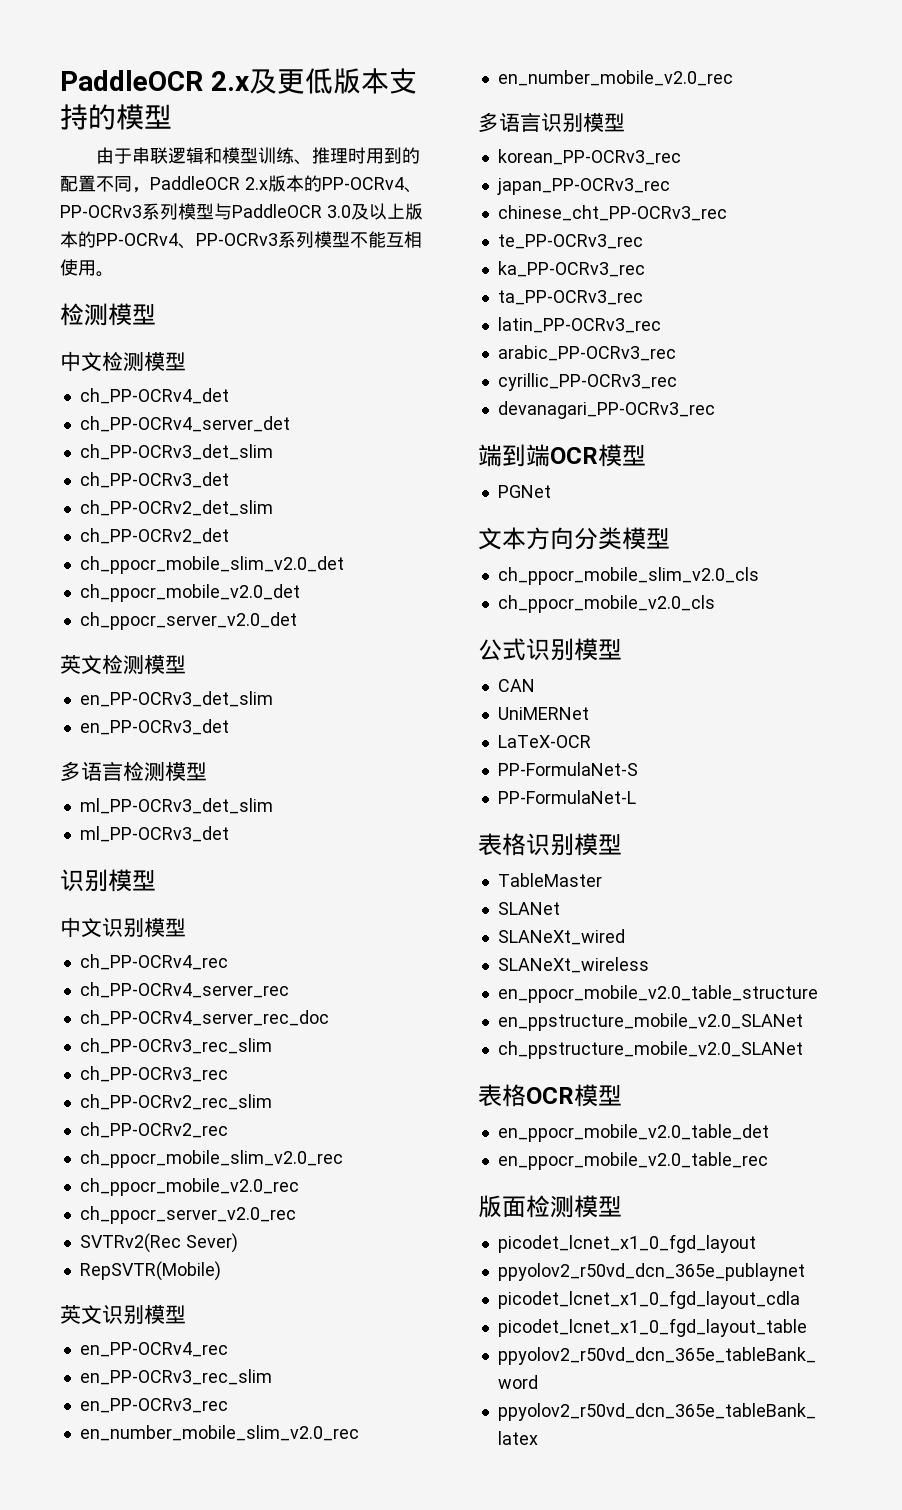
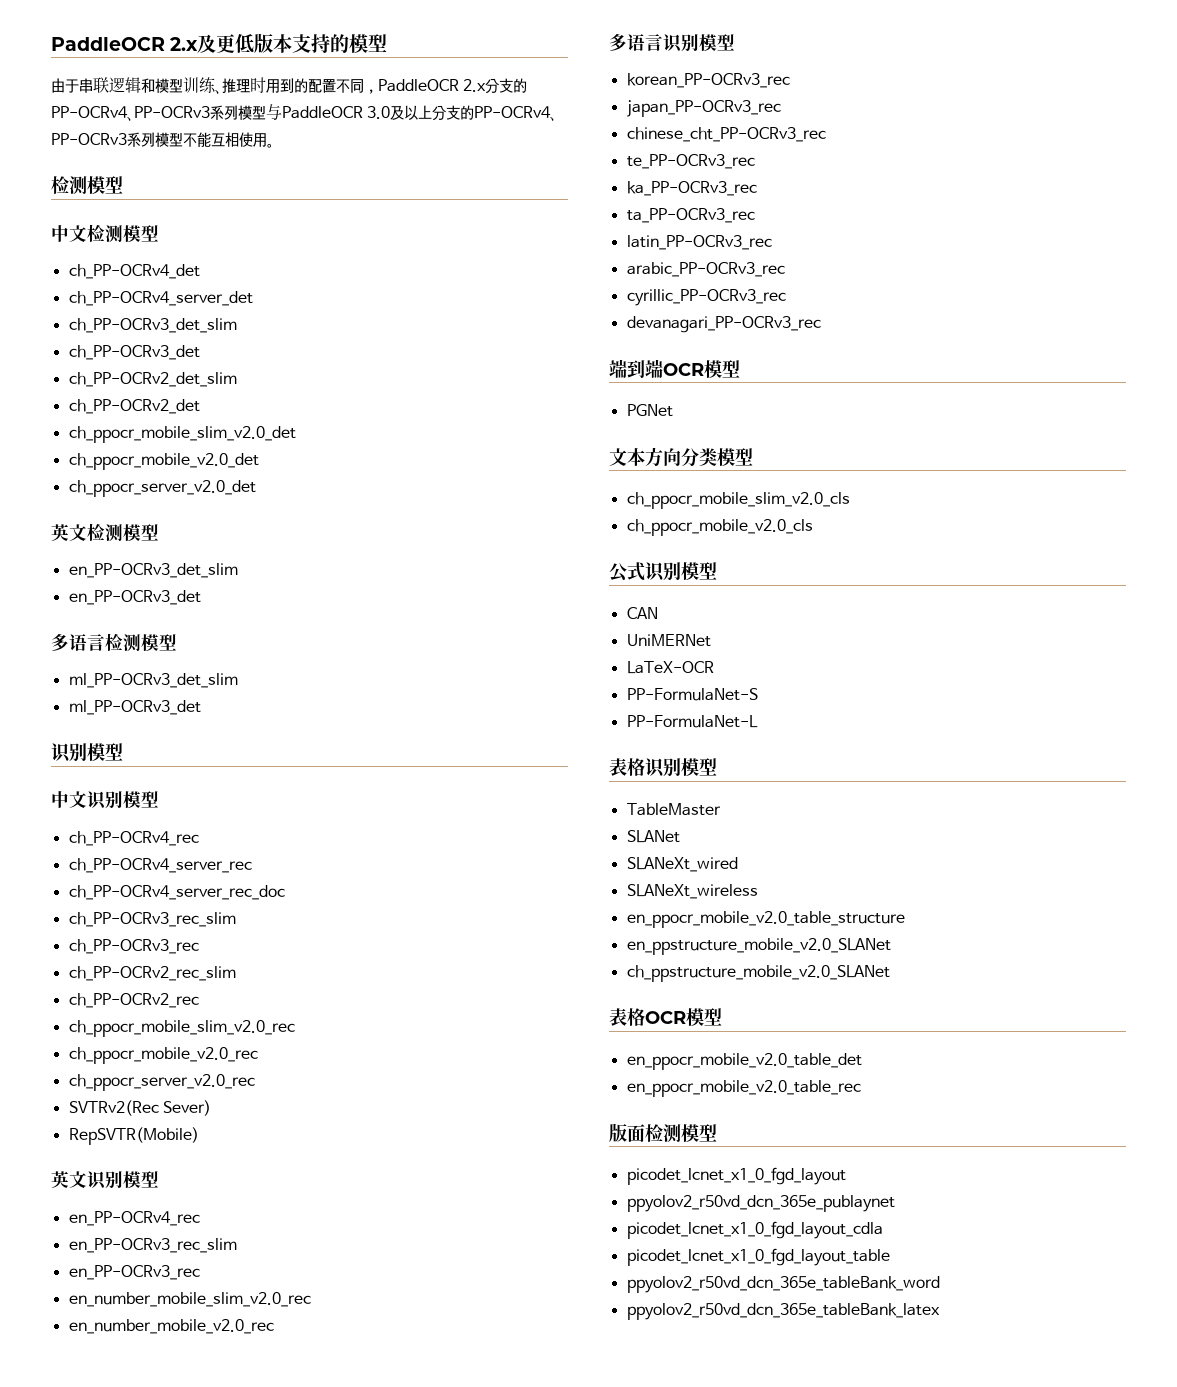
- 由于串联逻辑和模型训练、推理时用到的配置不同，PaddleOCR 2.x版本的PP-OCRv4、PP-OCRv3系列模型与PaddleOCR 3.0及以上版本的PP-OCRv4、PP-OCRv3系列模型不能互相使用。
+ 由于串联逻辑和模型训练、推理时用到的配置不同，PaddleOCR 2.x分支的PP-OCRv4、PP-OCRv3系列模型与PaddleOCR 3.0及以上分支的PP-OCRv4、PP-OCRv3系列模型不能互相使用。

